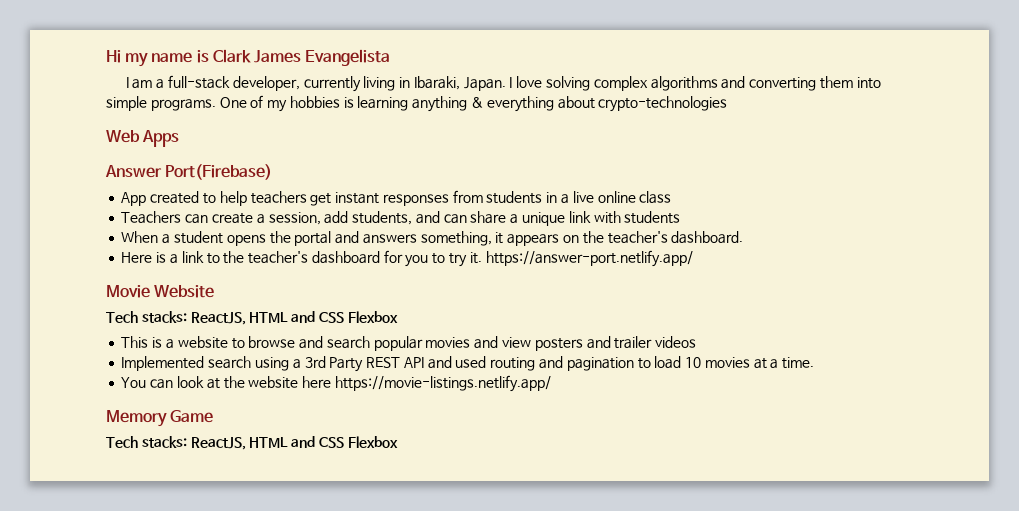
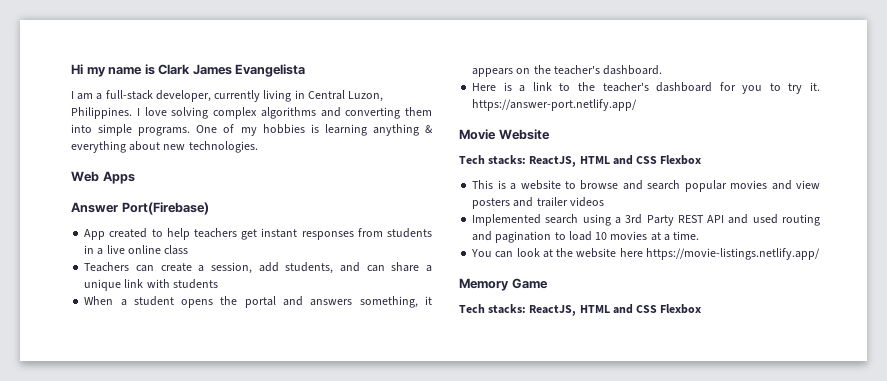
- I am a full-stack developer, currently living in Ibaraki, Japan.
+ I am a full-stack developer, currently living in Central Luzon, Philippines.
- One of my hobbies is learning anything & everything about crypto-technologies
+ One of my hobbies is learning anything & everything about new technologies.

